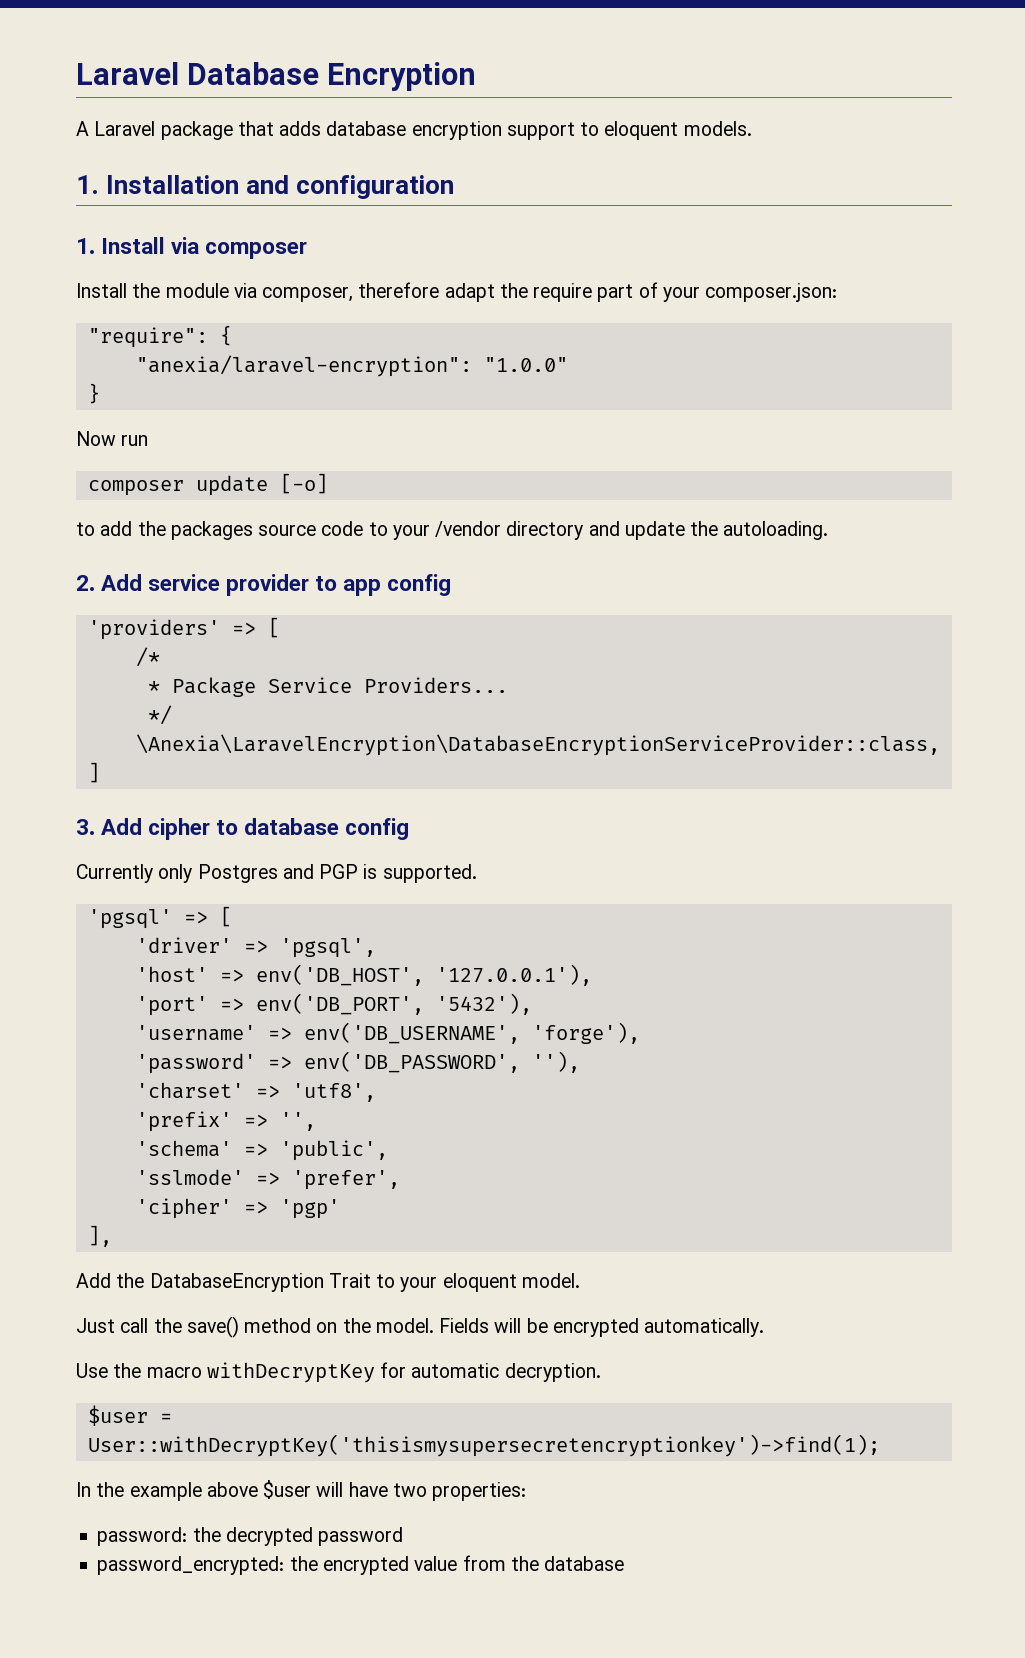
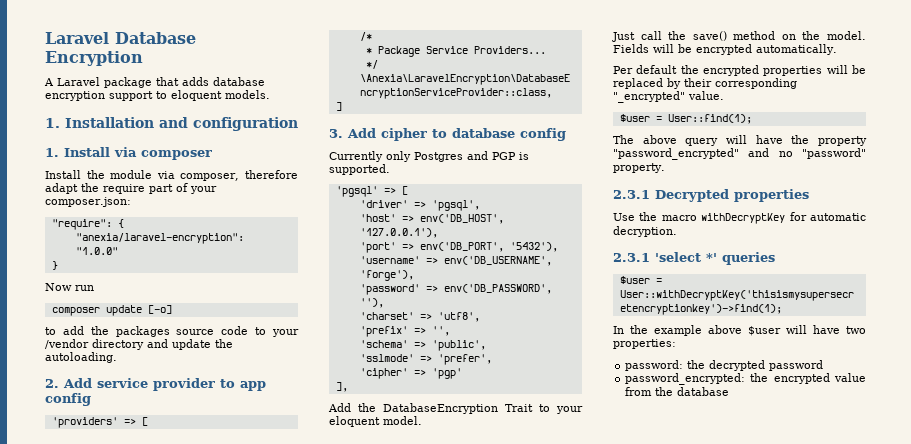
+ Per default the encrypted properties will be replaced by their corresponding "_encrypted" value.
+ $user = User::find(1);
+ The above query will have the property "password_encrypted" and no "password" property.
+ 2.3.1 Decrypted properties
+ 2.3.1 'select *' queries

